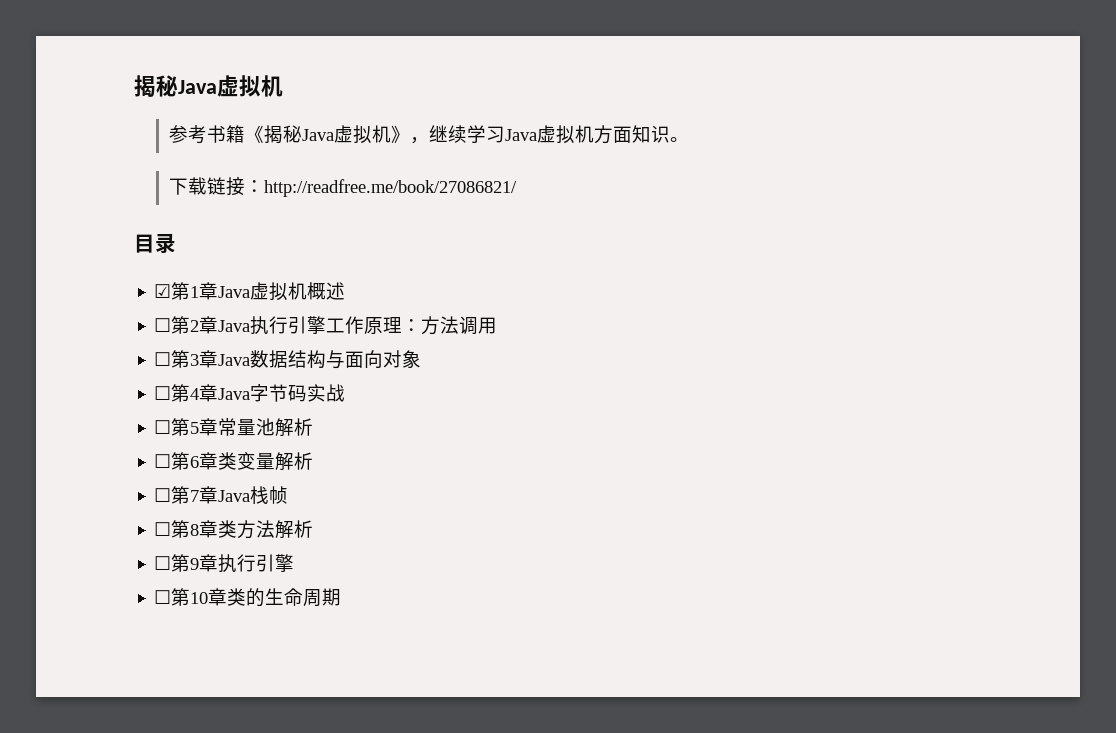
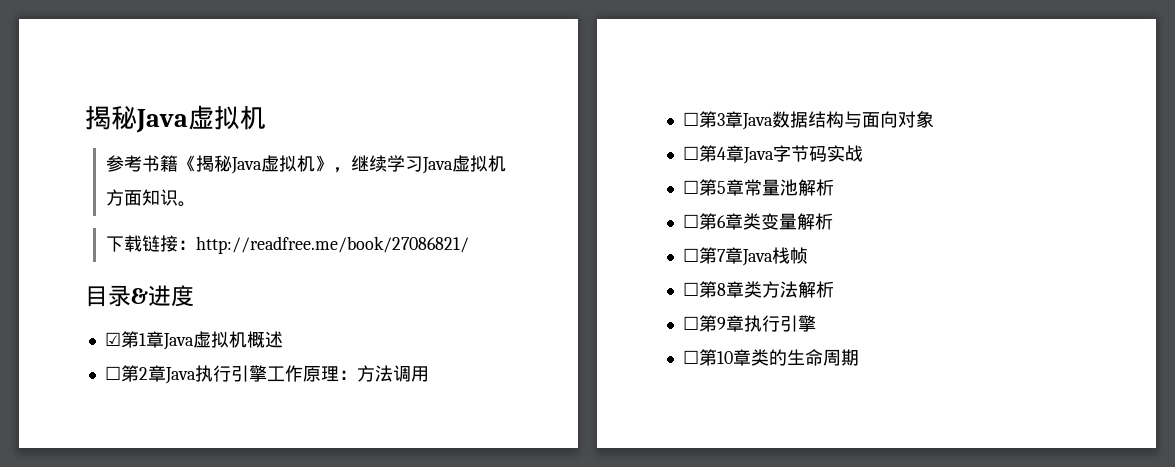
- 目录
+ 目录&进度

